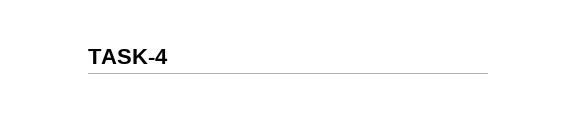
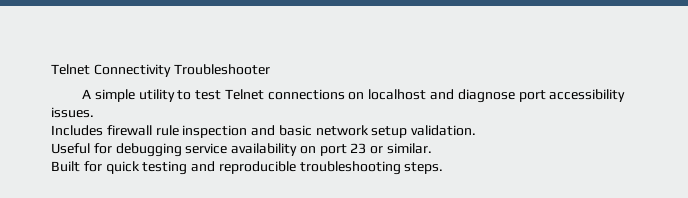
- TASK-4
+ Telnet Connectivity Troubleshooter
+ A simple utility to test Telnet connections on localhost and diagnose port accessibility issues.
+ Includes firewall rule inspection and basic network setup validation.
+ Useful for debugging service availability on port 23 or similar.
+ Built for quick testing and reproducible troubleshooting steps.

